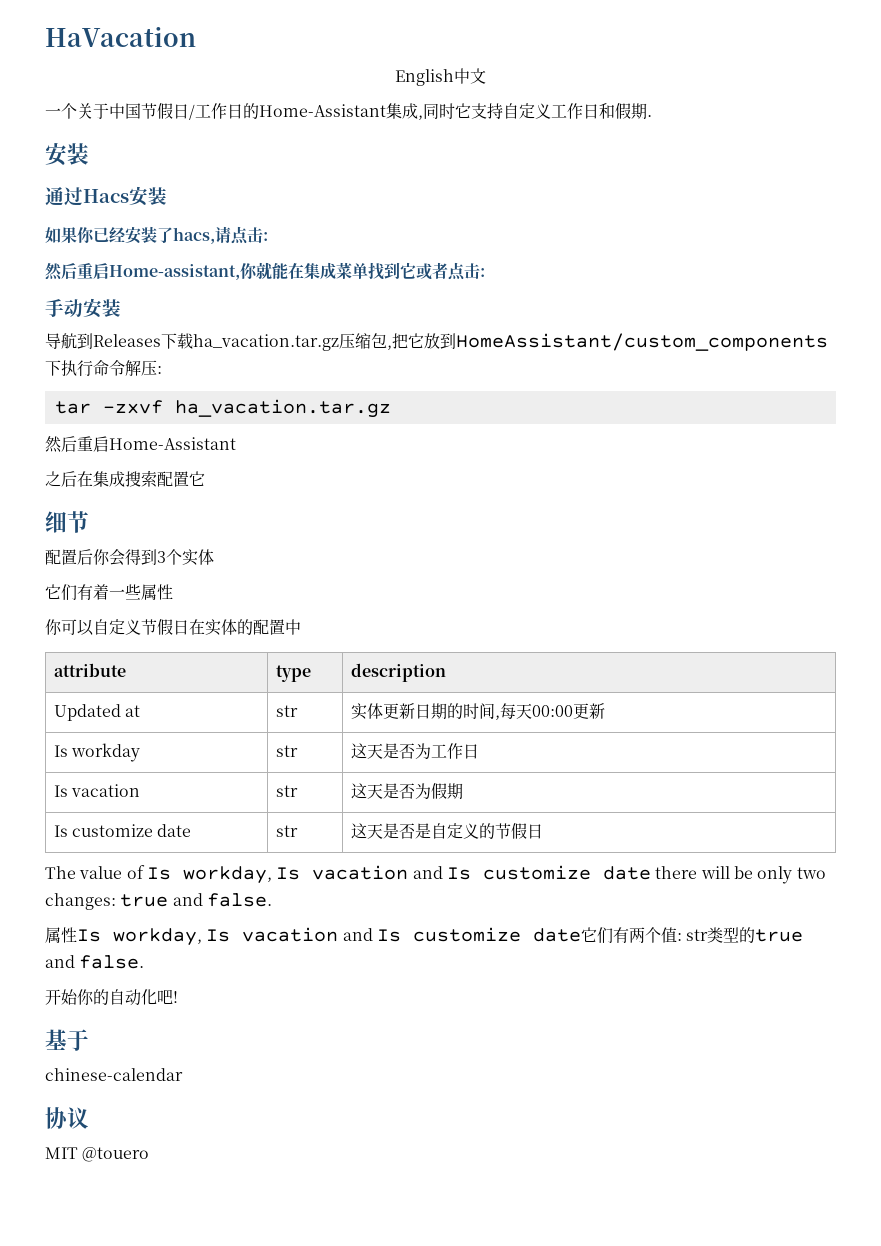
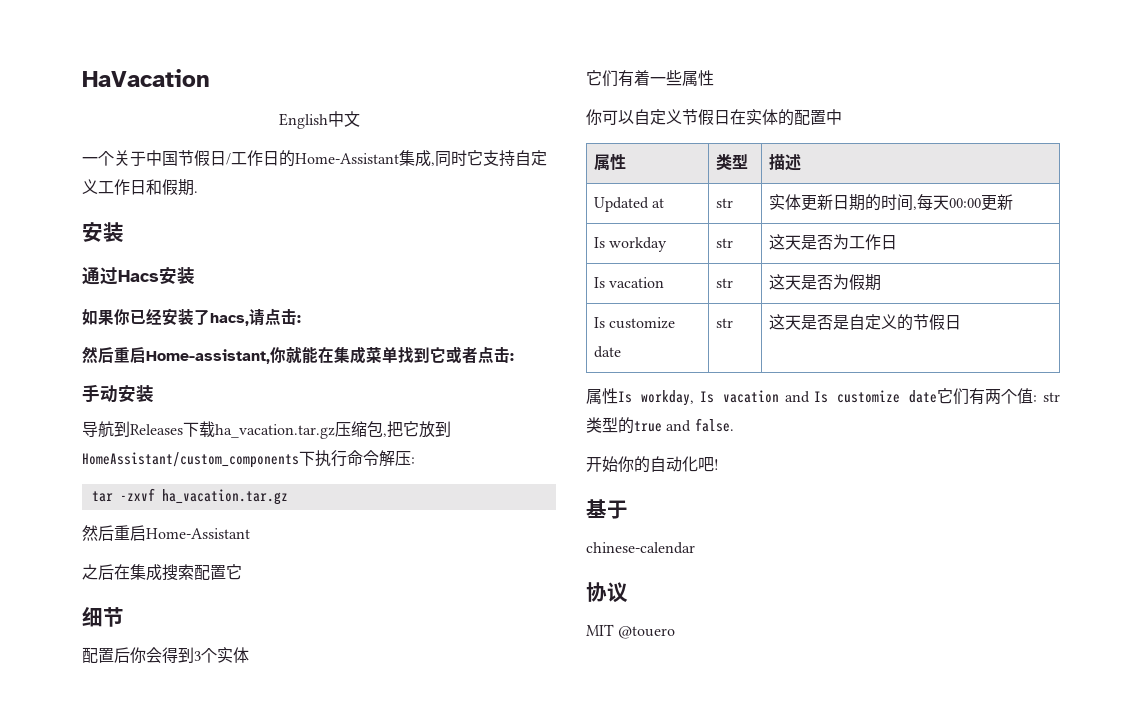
- attribute | type | description
+ 属性 | 类型 | 描述
- The value of Is workday, Is vacation and Is customize date there will be only two changes: true and false.

